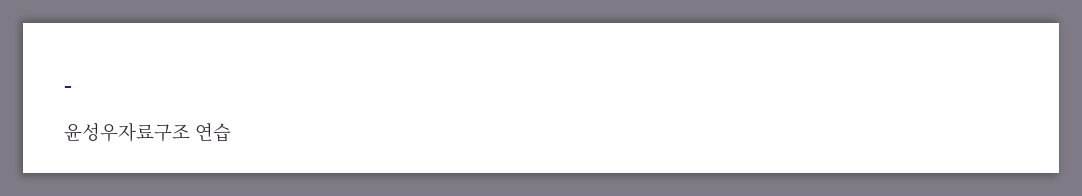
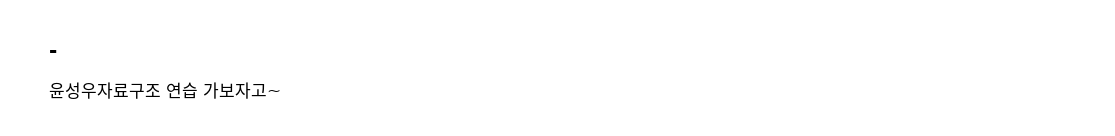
- 윤성우자료구조 연습
+ 윤성우자료구조 연습 가보자고~

